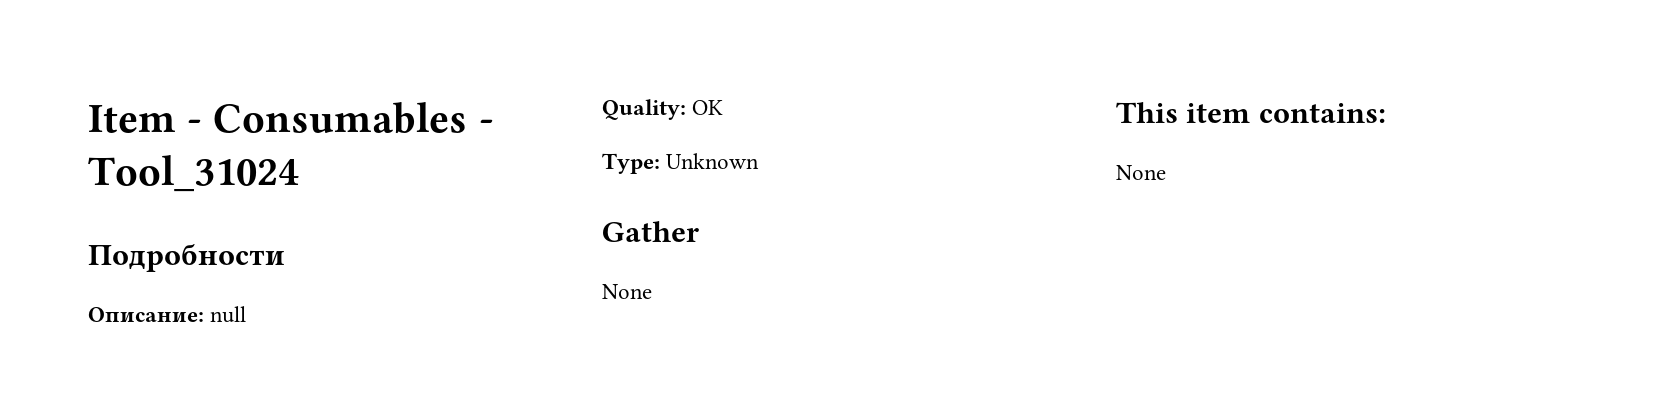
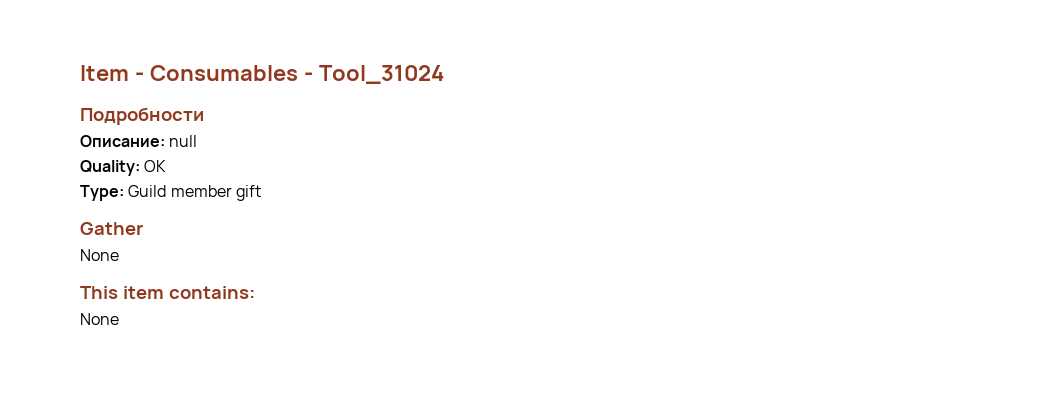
- Type: Unknown
+ Type: Guild member gift

